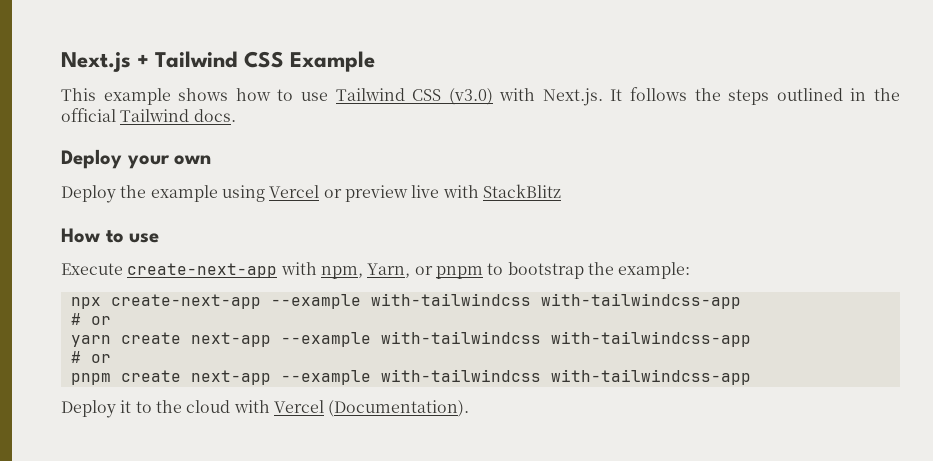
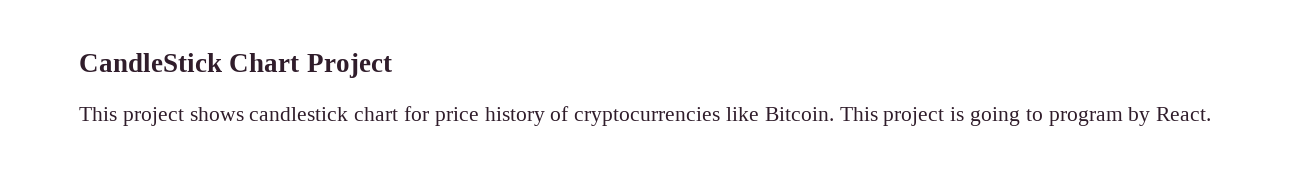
- Next.js + Tailwind CSS Example
- This example shows how to use Tailwind CSS (v3.0) with Next.js. It follows the steps outlined in the official Tailwind docs.
- Deploy your own
- Deploy the example using Vercel or preview live with StackBlitz
- How to use
- Execute create-next-app with npm, Yarn, or pnpm to bootstrap the example:
- npx create-next-app --example with-tailwindcss with-tailwindcss-app
- # or
- yarn create next-app --example with-tailwindcss with-tailwindcss-app
- # or
- pnpm create next-app --example with-tailwindcss with-tailwindcss-app
- Deploy it to the cloud with Vercel (Documentation).
+ CandleStick Chart Project
+ This project shows candlestick chart for price history of cryptocurrencies like Bitcoin. This project is going to program by React.

